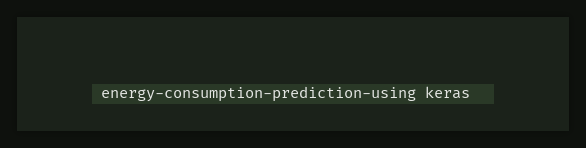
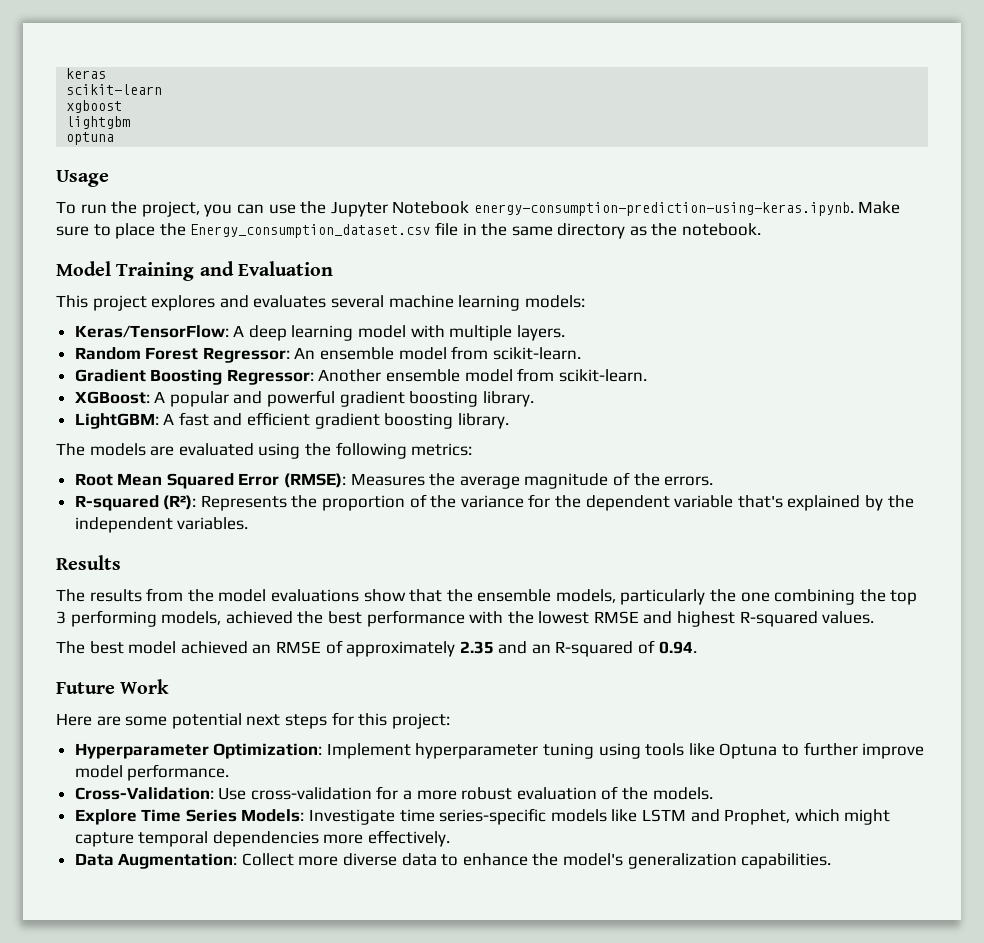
- energy-consumption-prediction-using keras
+ keras
+ scikit-learn
+ xgboost
+ lightgbm
+ optuna
+ Usage
+ To run the project, you can use the Jupyter Notebook energy-consumption-prediction-using-keras.ipynb. Make sure to place the Energy_consumption_dataset.csv file in the same directory as the notebook.
+ Model Training and Evaluation
+ This project explores and evaluates several machine learning models:
+ Keras/TensorFlow: A deep learning model with multiple layers.
+ Random Forest Regressor: An ensemble model from scikit-learn.
+ Gradient Boosting Regressor: Another ensemble model from scikit-learn.
+ XGBoost: A popular and powerful gradient boosting library.
+ LightGBM: A fast and efficient gradient boosting library.
+ The models are evaluated using the following metrics:
+ Root Mean Squared Error (RMSE): Measures the average magnitude of the errors.
+ R-squared (R²): Represents the proportion of the variance for the dependent variable that's explained by the independent variables.
+ Results
+ The results from the model evaluations show that the ensemble models, particularly the one combining the top 3 performing models, achieved the best performance with the lowest RMSE and highest R-squared values.
+ The best model achieved an RMSE of approximately 2.35 and an R-squared of 0.94.
+ Future Work
+ Here are some potential next steps for this project:
+ Hyperparameter Optimization: Implement hyperparameter tuning using tools like Optuna to further improve model performance.
+ Cross-Validation: Use cross-validation for a more robust evaluation of the models.
+ Explore Time Series Models: Investigate time series-specific models like LSTM and Prophet, which might capture temporal dependencies more effectively.
+ Data Augmentation: Collect more diverse data to enhance the model's generalization capabilities.

